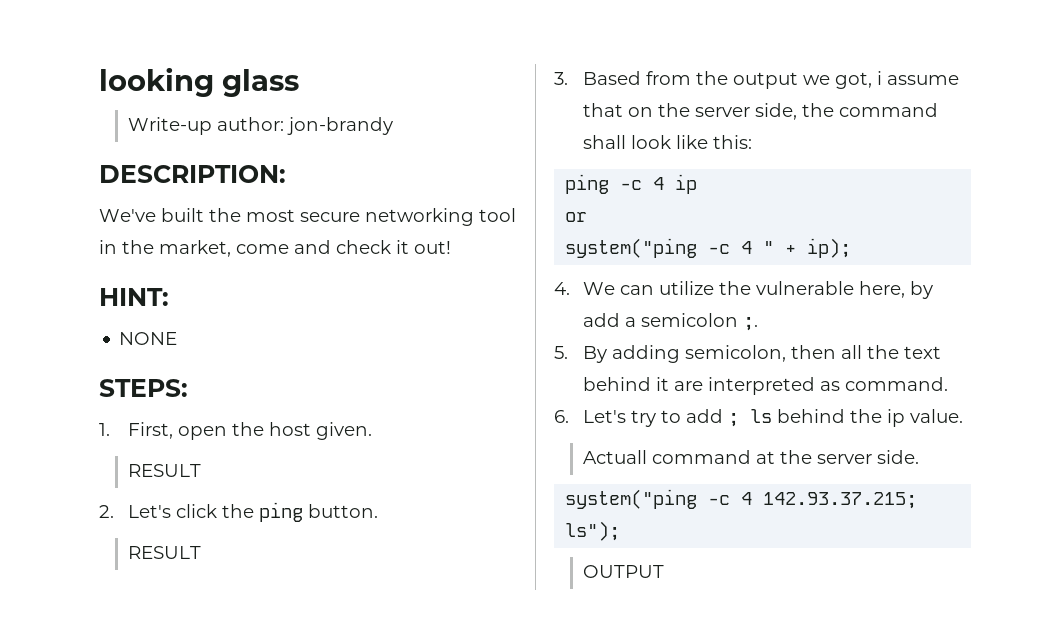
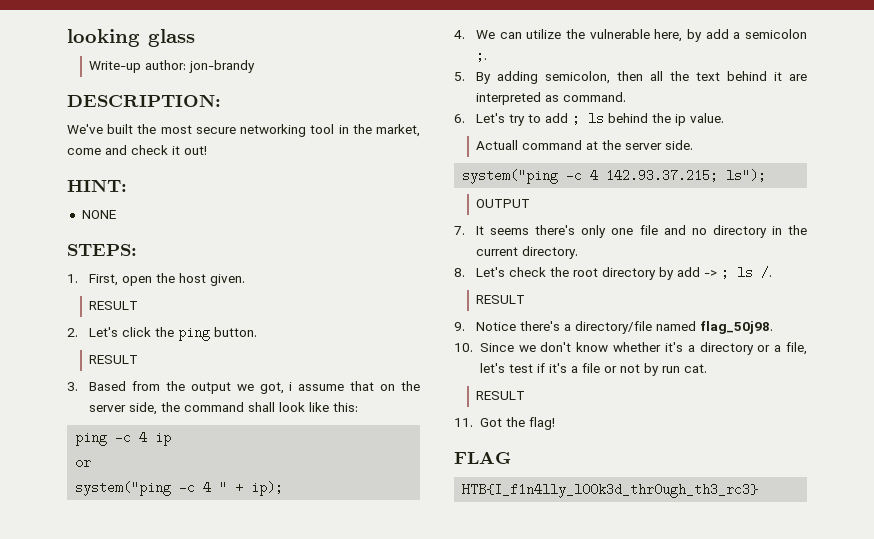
+ 7. It seems there's only one file and no directory in the current directory.
+ 8. Let's check the root directory by add -> ; ls /.
+ RESULT
+ 9. Notice there's a directory/file named flag_50j98.
+ 10. Since we don't know whether it's a directory or a file, let's test if it's a file or not by run cat.
+ RESULT
+ 11. Got the flag!
+ FLAG
+ HTB{I_f1n4lly_l00k3d_thr0ugh_th3_rc3}

